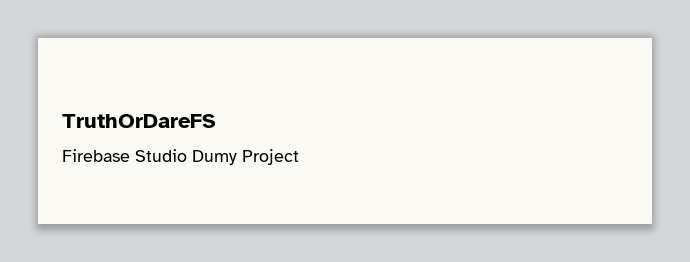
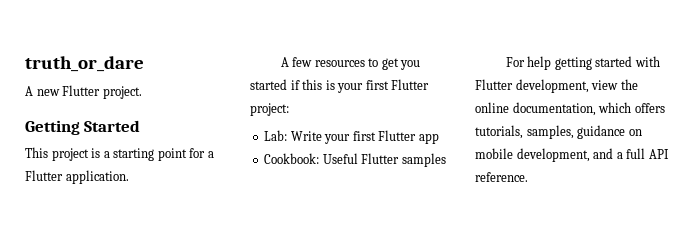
- TruthOrDareFS
- Firebase Studio Dumy Project
+ truth_or_dare
+ A new Flutter project.
+ Getting Started
+ This project is a starting point for a Flutter application.
+ A few resources to get you started if this is your first Flutter project:
+ Lab: Write your first Flutter app
+ Cookbook: Useful Flutter samples
+ For help getting started with Flutter development, view the online documentation, which offers tutorials, samples, guidance on mobile development, and a full API reference.

